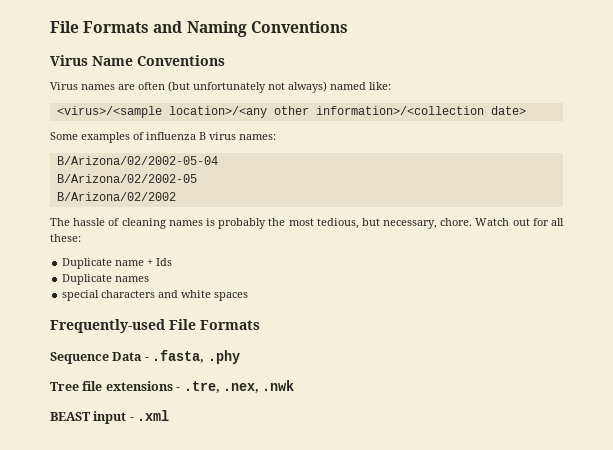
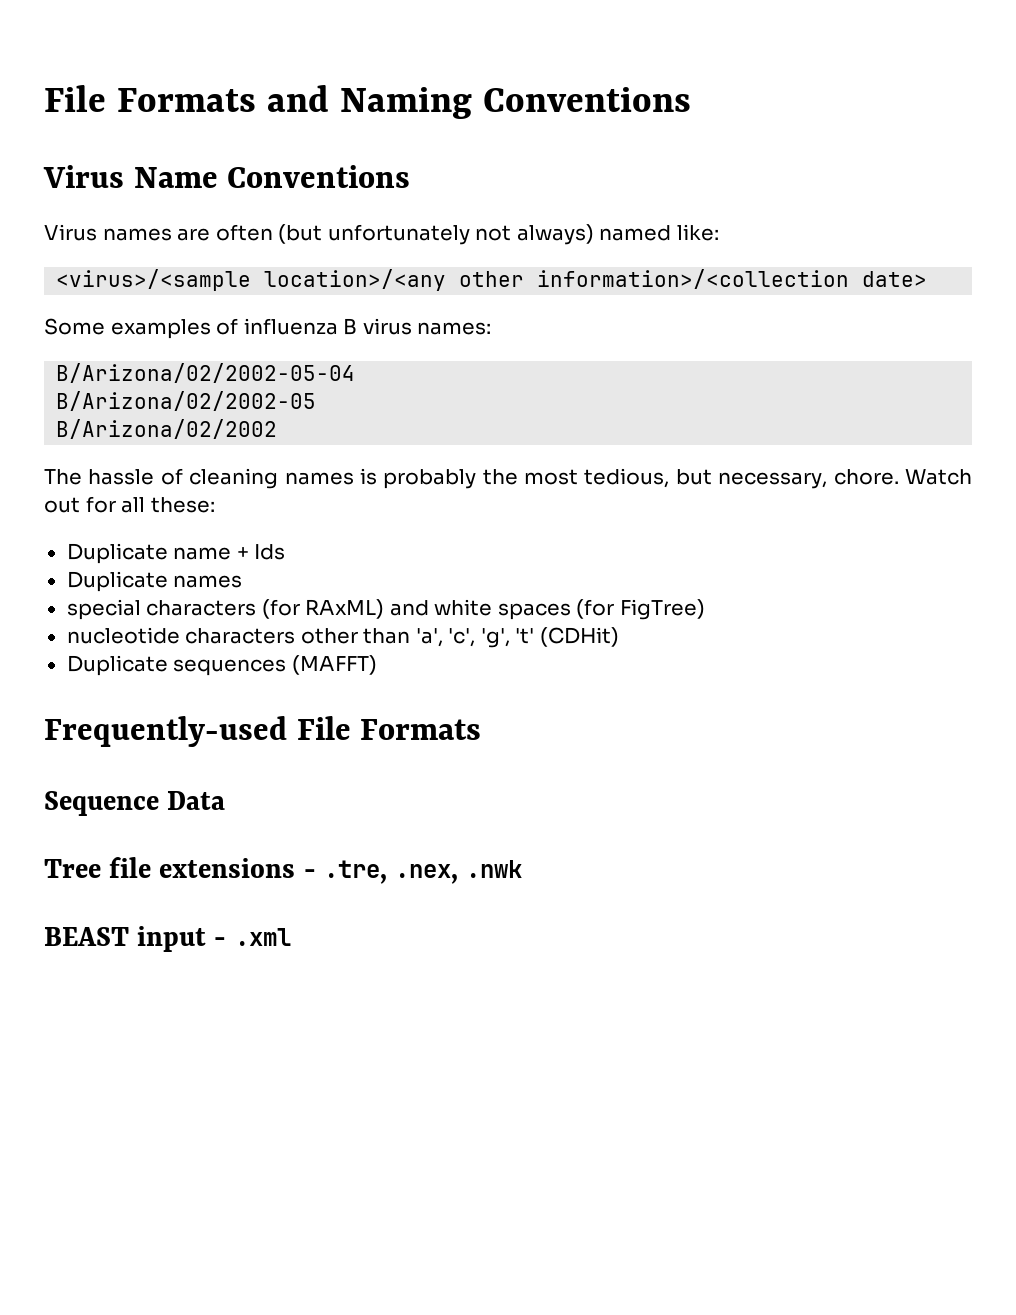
- special characters and white spaces
+ special characters (for RAxML) and white spaces (for FigTree)
+ nucleotide characters other than 'a', 'c', 'g', 't' (CDHit)
+ Duplicate sequences (MAFFT)
- Sequence Data - .fasta, .phy
+ Sequence Data

